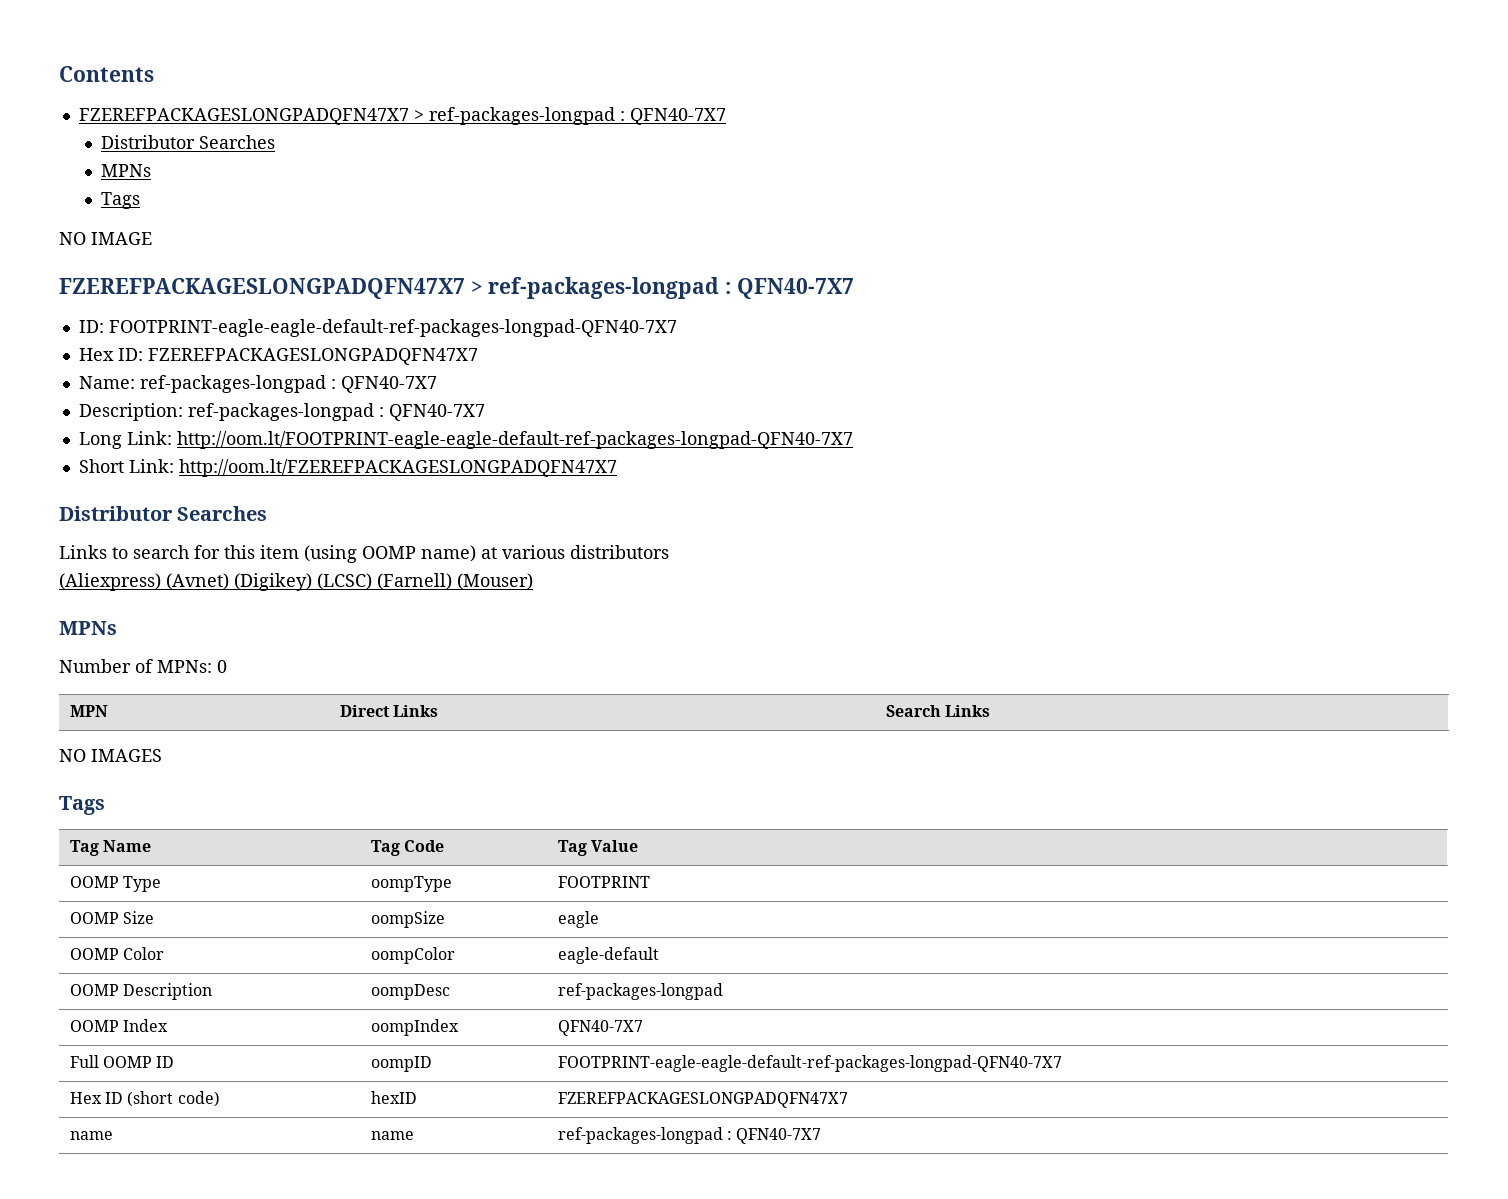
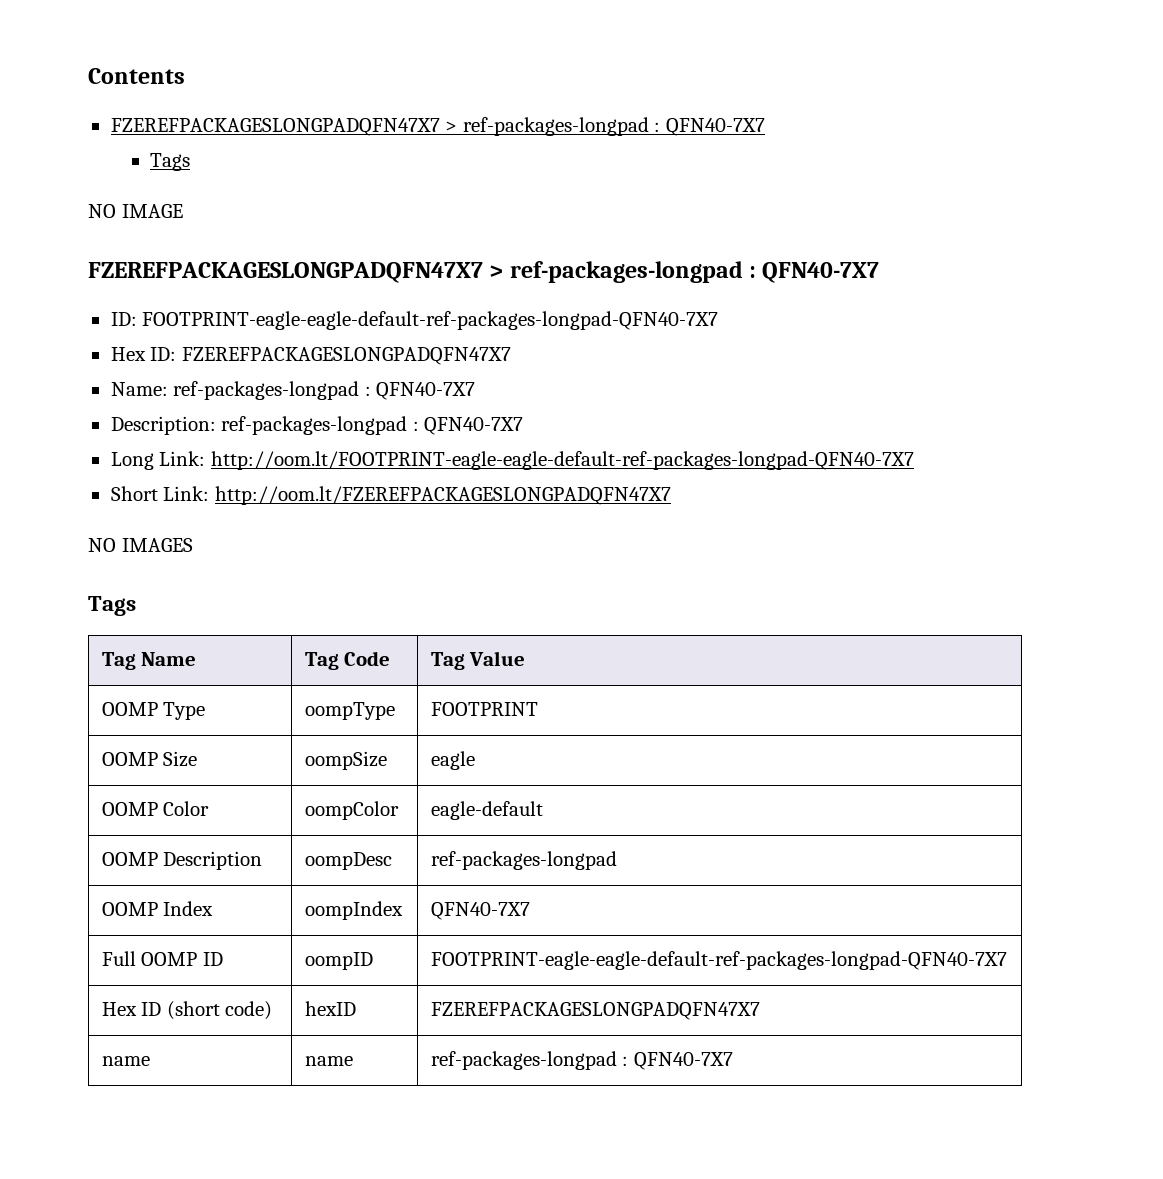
  Contents
  FZEREFPACKAGESLONGPADQFN47X7 > ref-packages-longpad : QFN40-7X7
- Distributor Searches
- MPNs
  Short Link: http://oom.lt/FZEREFPACKAGESLONGPADQFN47X7
- Distributor Searches
- Links to search for this item (using OOMP name) at various distributors
- (Aliexpress) (Avnet) (Digikey) (LCSC) (Farnell) (Mouser)
- MPNs
- Number of MPNs: 0
- MPN | Direct Links | Search Links

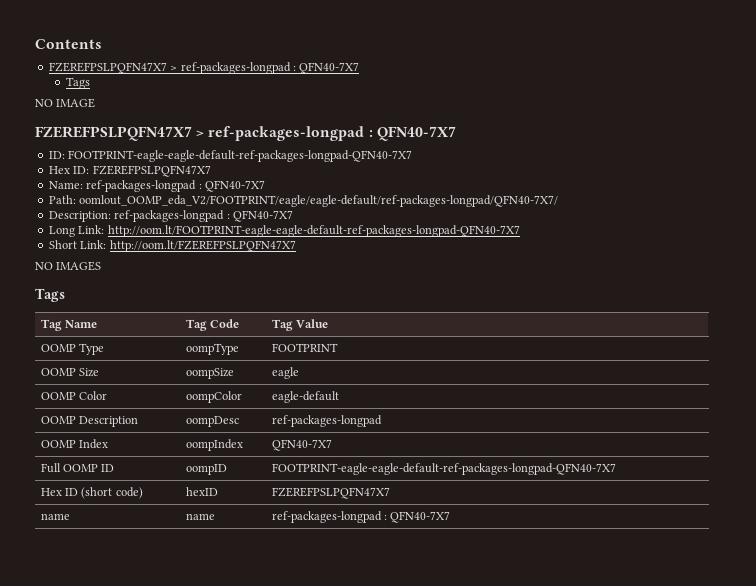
  Contents
- FZEREFPACKAGESLONGPADQFN47X7 > ref-packages-longpad : QFN40-7X7
+ FZEREFPSLPQFN47X7 > ref-packages-longpad : QFN40-7X7
  NO IMAGE
- FZEREFPACKAGESLONGPADQFN47X7 > ref-packages-longpad : QFN40-7X7
+ FZEREFPSLPQFN47X7 > ref-packages-longpad : QFN40-7X7
- Hex ID: FZEREFPACKAGESLONGPADQFN47X7
+ Hex ID: FZEREFPSLPQFN47X7
+ Path: oomlout_OOMP_eda_V2/FOOTPRINT/eagle/eagle-default/ref-packages-longpad/QFN40-7X7/
- Short Link: http://oom.lt/FZEREFPACKAGESLONGPADQFN47X7
+ Short Link: http://oom.lt/FZEREFPSLPQFN47X7
- Hex ID (short code) | hexID | FZEREFPACKAGESLONGPADQFN47X7
+ Hex ID (short code) | hexID | FZEREFPSLPQFN47X7

